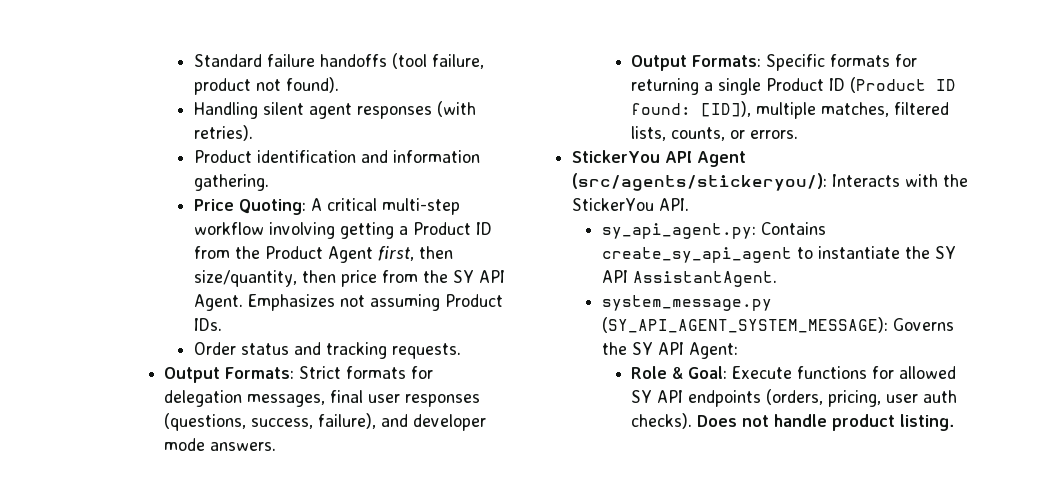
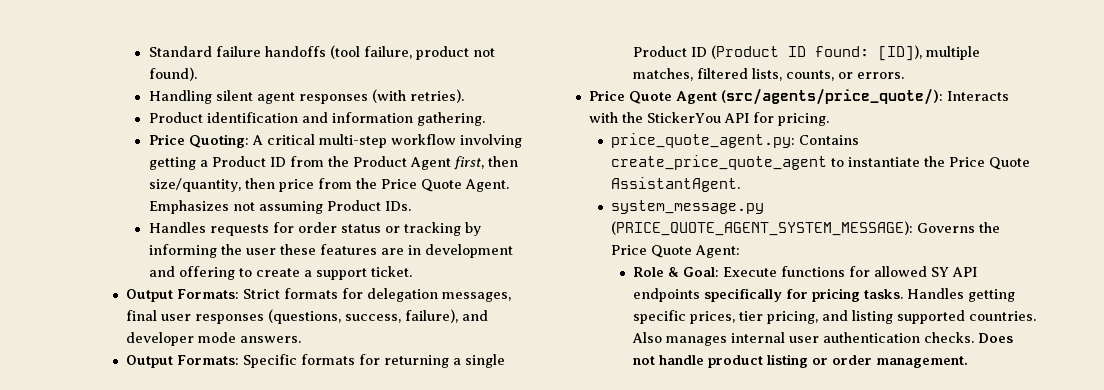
- Price Quoting: A critical multi-step workflow involving getting a Product ID from the Product Agent first, then size/quantity, then price from the SY API Agent.
+ Price Quoting: A critical multi-step workflow involving getting a Product ID from the Product Agent first, then size/quantity, then price from the Price Quote Agent.
- Order status and tracking requests.
+ Handles requests for order status or tracking by informing the user these features are in development and offering to create a support ticket.
- StickerYou API Agent (src/agents/stickeryou/): Interacts with the StickerYou API.
- sy_api_agent.py: Contains create_sy_api_agent to instantiate the SY API AssistantAgent.
+ Price Quote Agent (src/agents/price_quote/): Interacts with the StickerYou API for pricing.
+ price_quote_agent.py: Contains create_price_quote_agent to instantiate the Price Quote AssistantAgent.
- system_message.py (SY_API_AGENT_SYSTEM_MESSAGE): Governs the SY API Agent:
+ system_message.py (PRICE_QUOTE_AGENT_SYSTEM_MESSAGE): Governs the Price Quote Agent:
- Role & Goal: Execute functions for allowed SY API endpoints (orders, pricing, user auth checks). Does not handle product listing.
+ Role & Goal: Execute functions for allowed SY API endpoints specifically for pricing tasks. Handles getting specific prices, tier pricing, and listing supported countries. Also manages internal user authentication checks. Does not handle product listing or order management.

